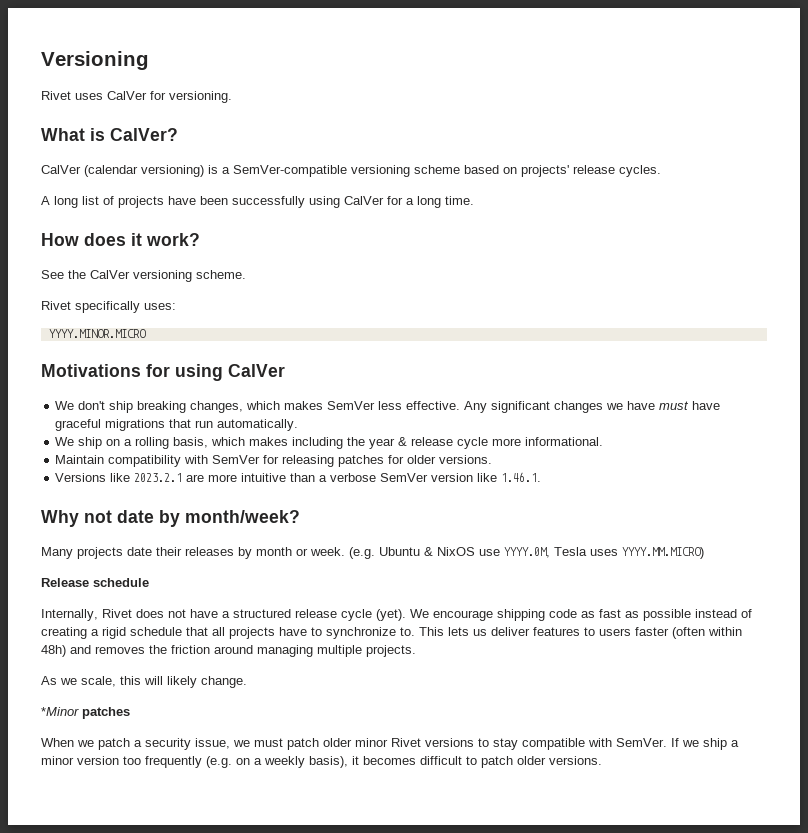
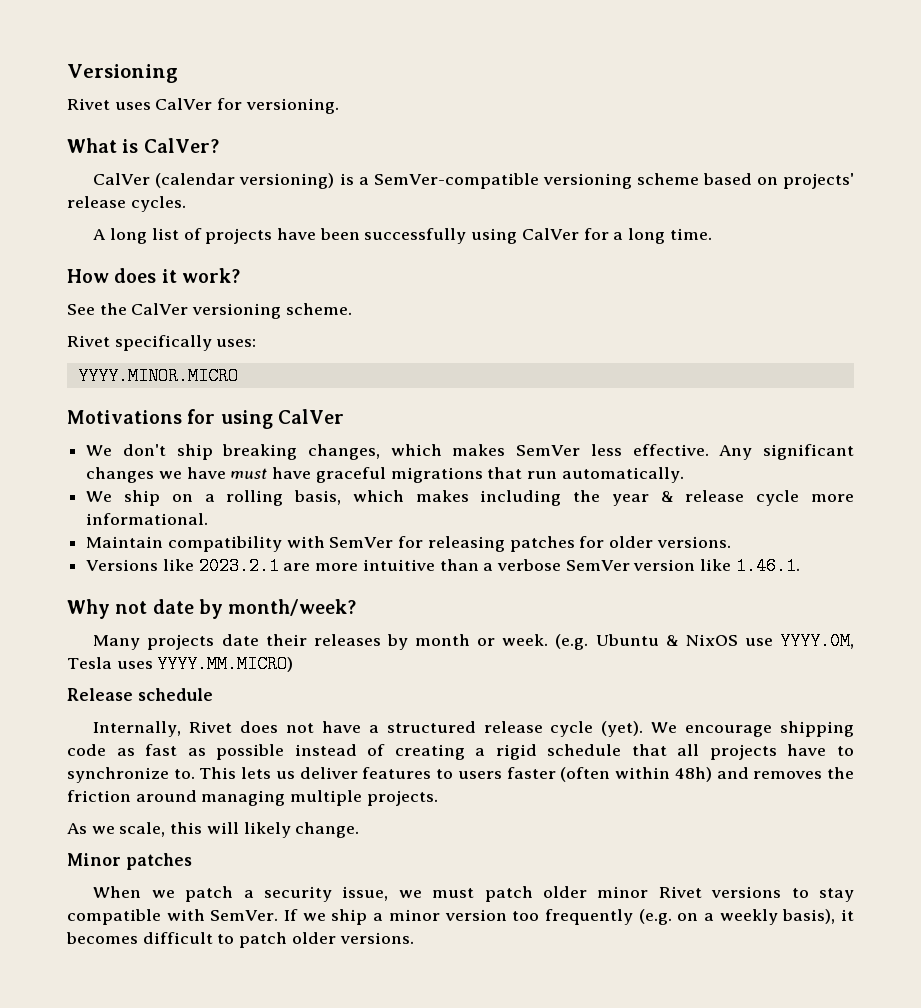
- *Minor patches
+ Minor patches

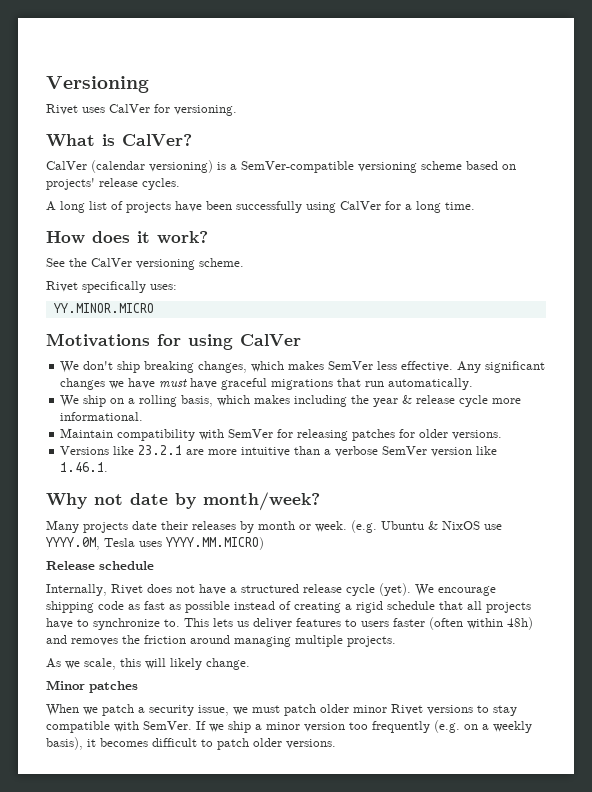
- YYYY.MINOR.MICRO
+ YY.MINOR.MICRO
- Versions like 2023.2.1 are more intuitive than a verbose SemVer version like 1.46.1.
+ Versions like 23.2.1 are more intuitive than a verbose SemVer version like 1.46.1.

